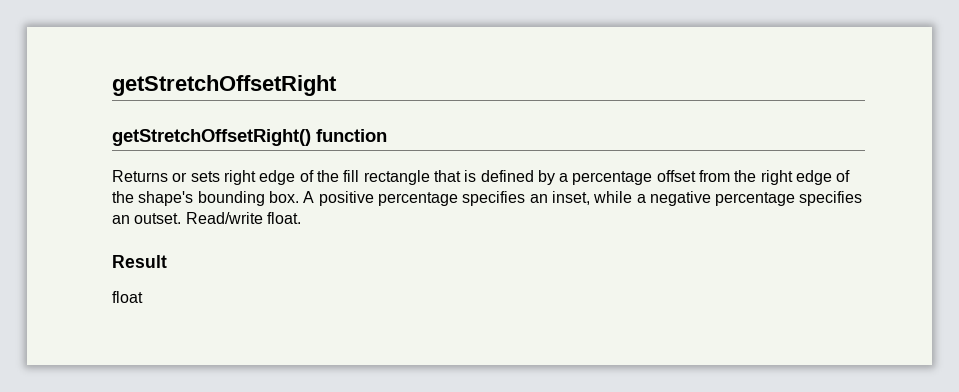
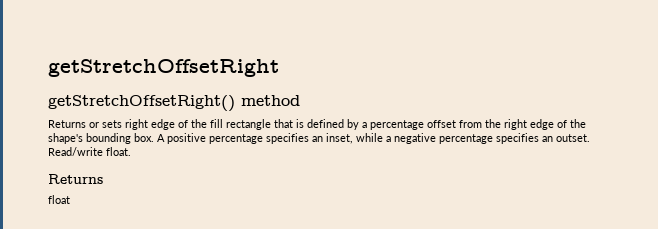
- getStretchOffsetRight() function
+ getStretchOffsetRight() method
  Read/write float.
- Result
+ Returns

